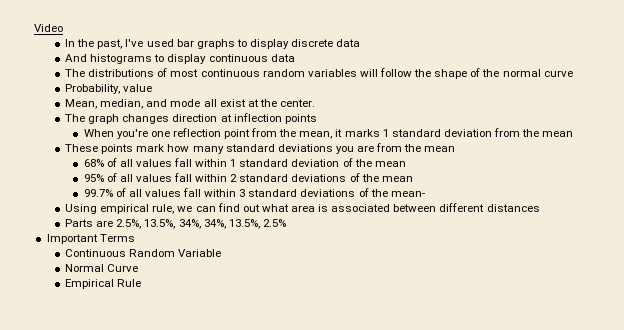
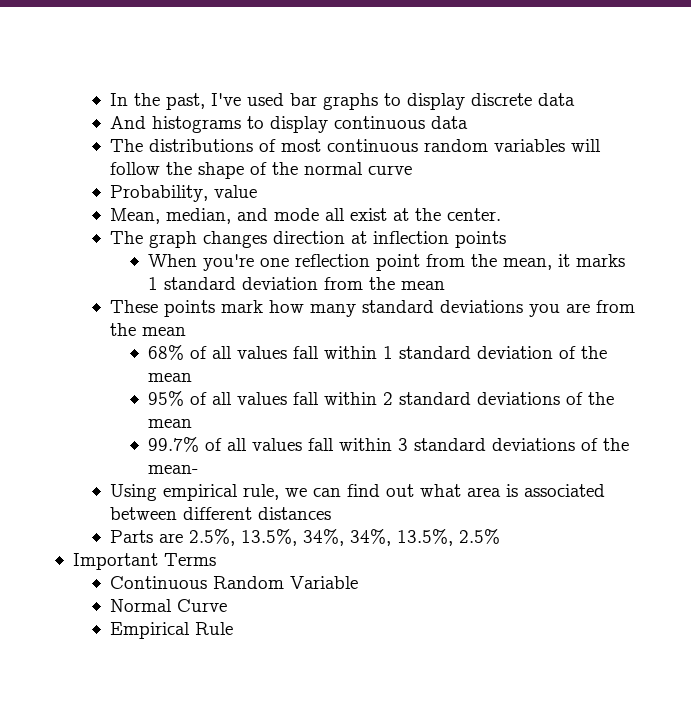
- Video

